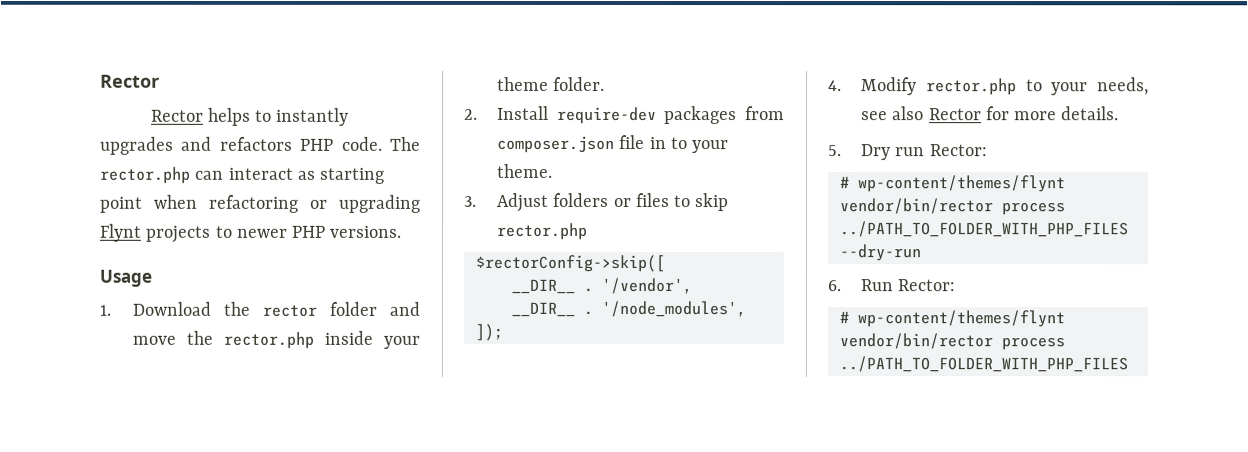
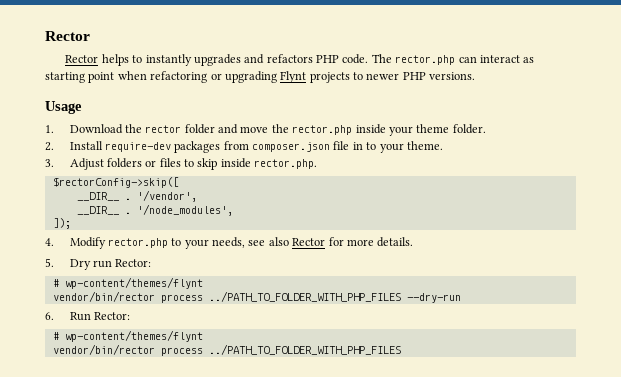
- 3. Adjust folders or files to skip rector.php
+ 3. Adjust folders or files to skip inside rector.php.

